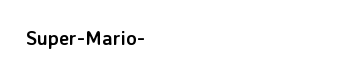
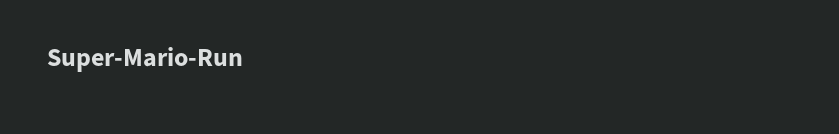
- Super-Mario-
+ Super-Mario-Run

